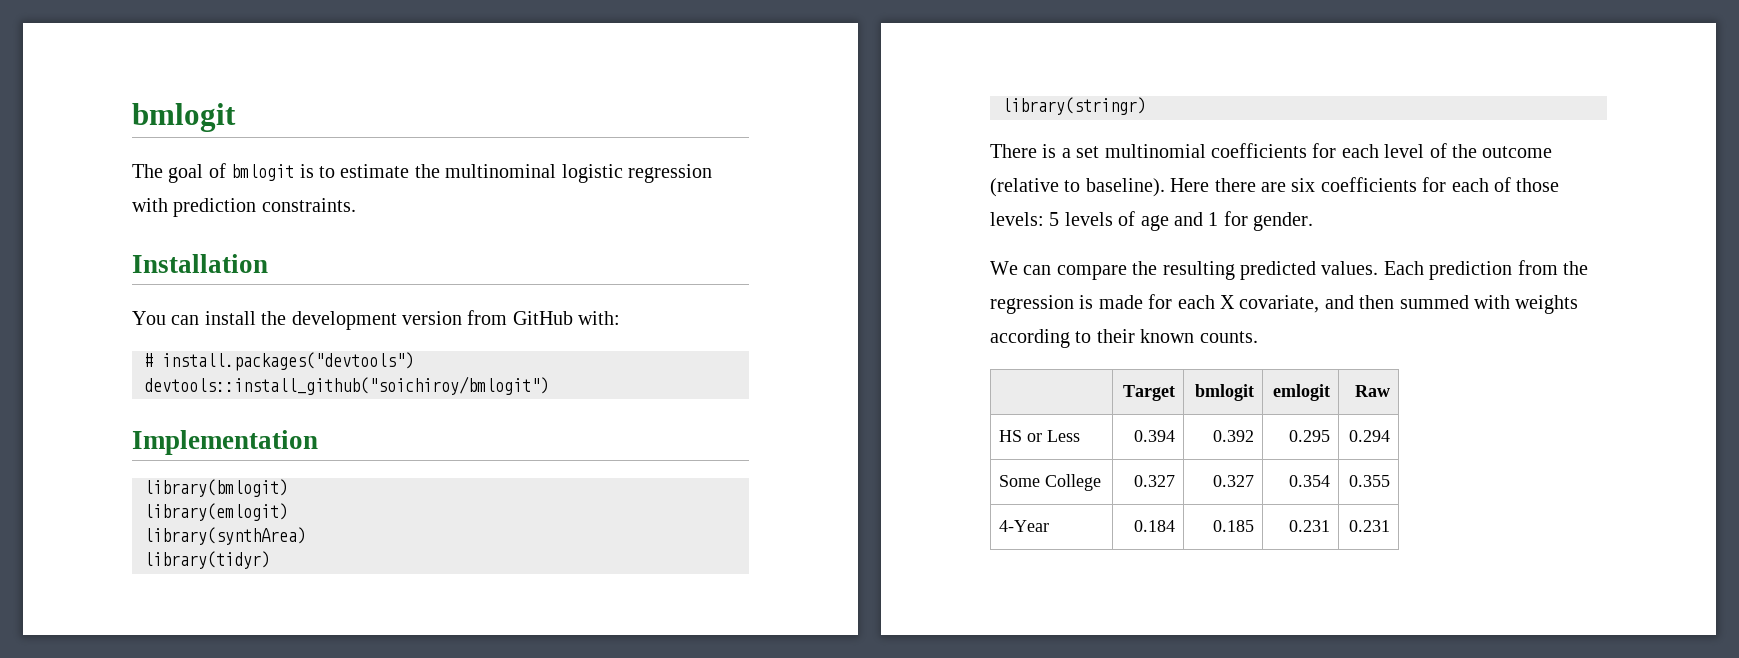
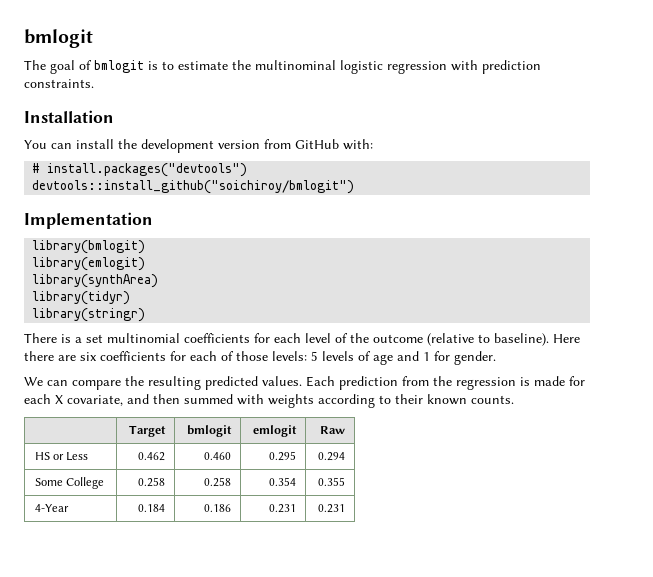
- HS or Less | 0.394 | 0.392 | 0.295 | 0.294
+ HS or Less | 0.462 | 0.460 | 0.295 | 0.294
- Some College | 0.327 | 0.327 | 0.354 | 0.355
+ Some College | 0.258 | 0.258 | 0.354 | 0.355
- 4-Year | 0.184 | 0.185 | 0.231 | 0.231
+ 4-Year | 0.184 | 0.186 | 0.231 | 0.231

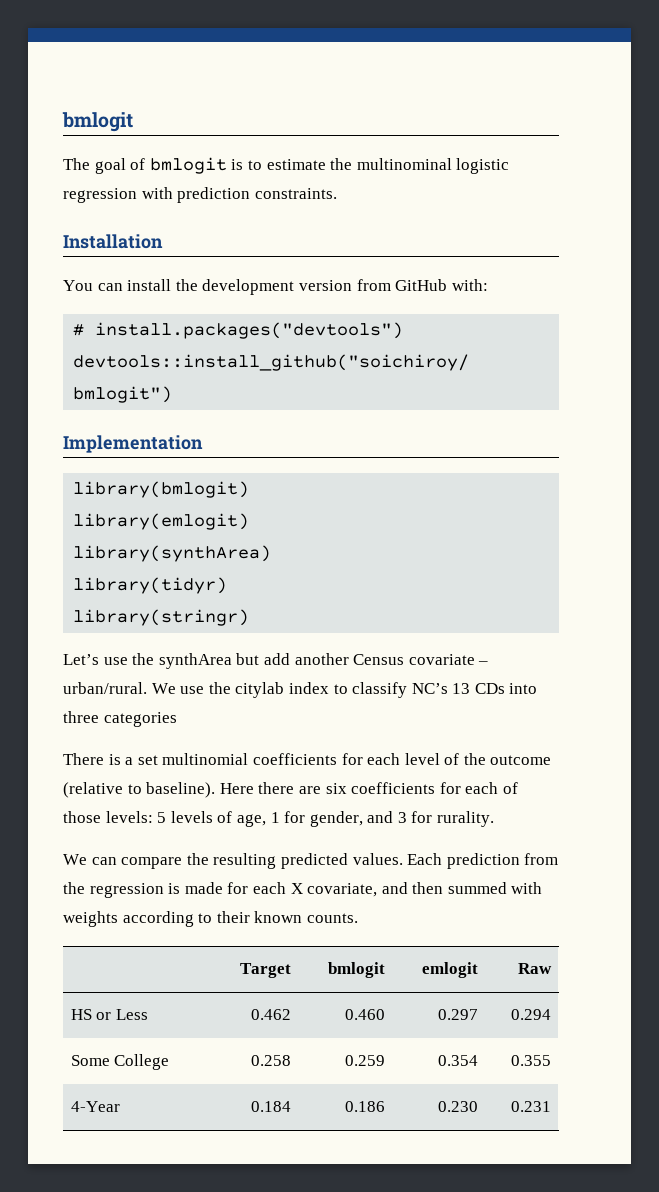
+ Let’s use the synthArea but add another Census covariate – urban/rural. We use the citylab index to classify NC’s 13 CDs into three categories
- Here there are six coefficients for each of those levels: 5 levels of age and 1 for gender.
+ Here there are six coefficients for each of those levels: 5 levels of age, 1 for gender, and 3 for rurality.
- HS or Less | 0.462 | 0.460 | 0.295 | 0.294
+ HS or Less | 0.462 | 0.460 | 0.297 | 0.294
- Some College | 0.258 | 0.258 | 0.354 | 0.355
+ Some College | 0.258 | 0.259 | 0.354 | 0.355
- 4-Year | 0.184 | 0.186 | 0.231 | 0.231
+ 4-Year | 0.184 | 0.186 | 0.230 | 0.231

